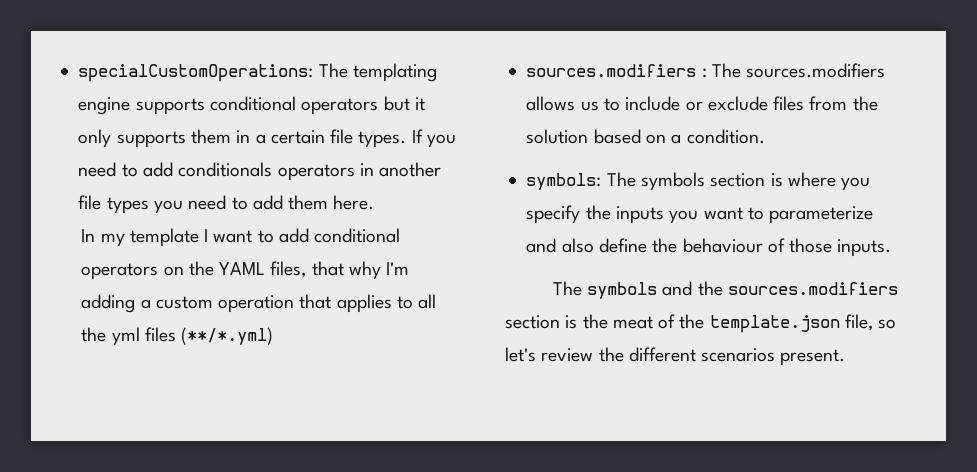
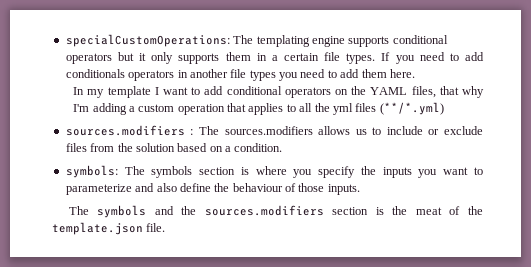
- The symbols and the sources.modifiers section is the meat of the template.json file, so let's review the different scenarios present.
+ The symbols and the sources.modifiers section is the meat of the template.json file.

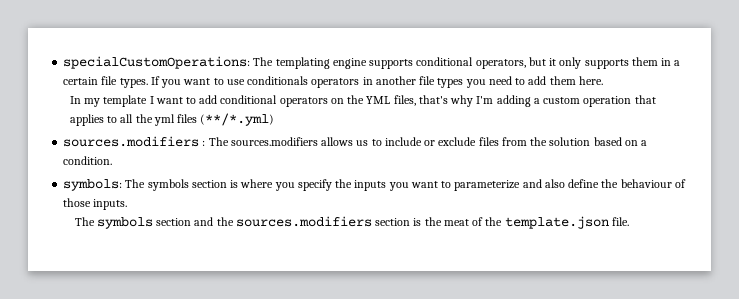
- specialCustomOperations: The templating engine supports conditional operators but it only supports them in a certain file types.
+ specialCustomOperations: The templating engine supports conditional operators, but it only supports them in a certain file types.
- If you need to add conditionals operators in another file types you need to add them here.
+ If you want to use conditionals operators in another file types you need to add them here.
- In my template I want to add conditional operators on the YAML files, that why I'm adding a custom operation that applies to all the yml files (**/*.yml)
+ In my template I want to add conditional operators on the YML files, that's why I'm adding a custom operation that applies to all the yml files (**/*.yml)
- The symbols and the sources.modifiers section is the meat of the template.json file.
+ The symbols section and the sources.modifiers section is the meat of the template.json file.

